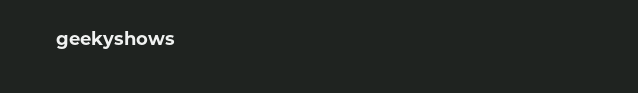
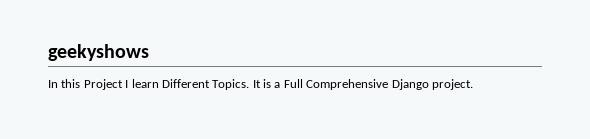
+ In this Project I learn Different Topics. It is a Full Comprehensive Django project.

